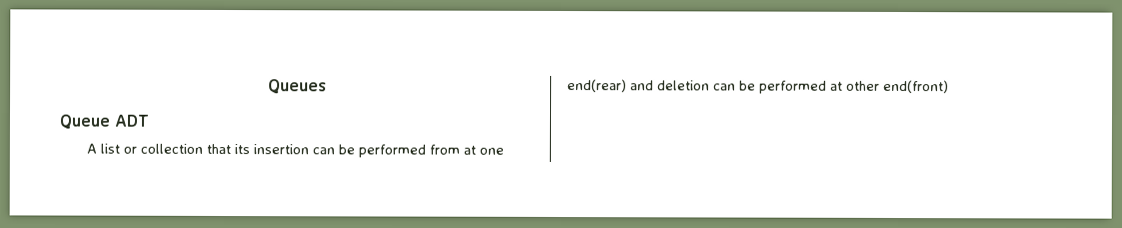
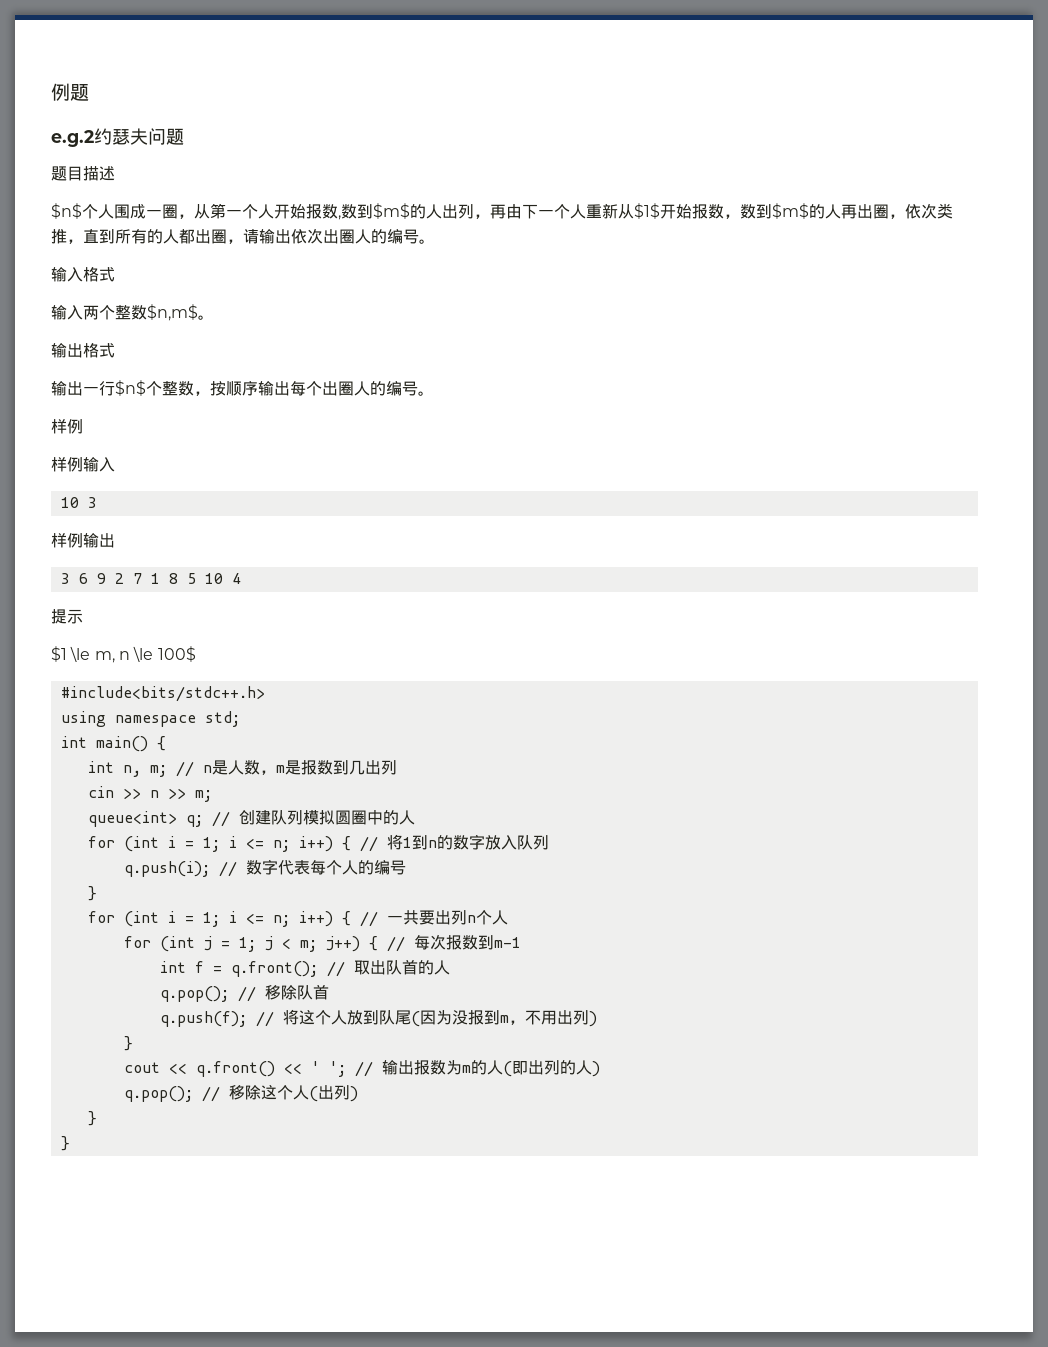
- Queues
- Queue ADT
- A list or collection that its insertion can be performed from at one end(rear) and deletion can be performed at other end(front)
+ 例题
+ e.g.2约瑟夫问题
+ 题目描述
+ $n$个人围成一圈，从第一个人开始报数,数到$m$的人出列，再由下一个人重新从$1$开始报数，数到$m$的人再出圈，依次类推，直到所有的人都出圈，请输出依次出圈人的编号。
+ 输入格式
+ 输入两个整数$n,m$。
+ 输出格式
+ 输出一行$n$个整数，按顺序输出每个出圈人的编号。
+ 样例
+ 样例输入
+ 10 3
+ 样例输出
+ 3 6 9 2 7 1 8 5 10 4
+ 提示
+ $1 \le m, n \le 100$
+ #include<bits/stdc++.h>
+ using namespace std;
+ int main() {
+ int n, m; // n是人数，m是报数到几出列
+ cin >> n >> m;
+ queue<int> q; // 创建队列模拟圆圈中的人
+ for (int i = 1; i <= n; i++) { // 将1到n的数字放入队列
+ q.push(i); // 数字代表每个人的编号
+ }
+ for (int i = 1; i <= n; i++) { // 一共要出列n个人
+ for (int j = 1; j < m; j++) { // 每次报数到m-1
+ int f = q.front(); // 取出队首的人
+ q.pop(); // 移除队首
+ q.push(f); // 将这个人放到队尾(因为没报到m，不用出列)
+ }
+ cout << q.front() << ' '; // 输出报数为m的人(即出列的人)
+ q.pop(); // 移除这个人(出列)
+ }
+ }

